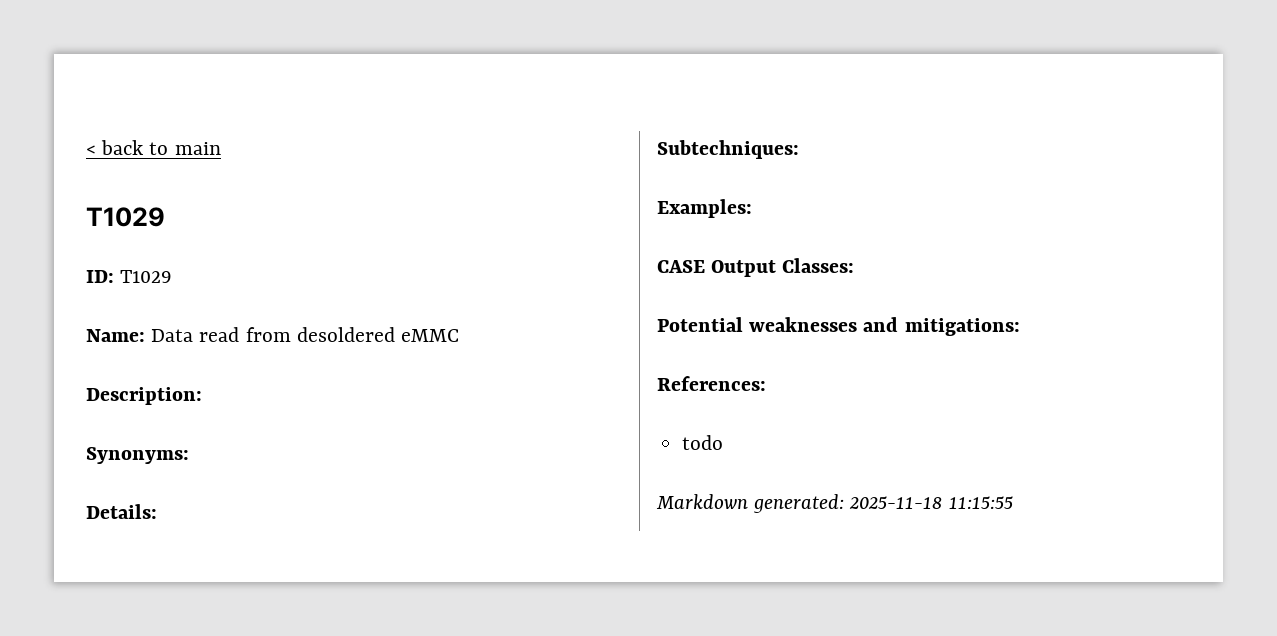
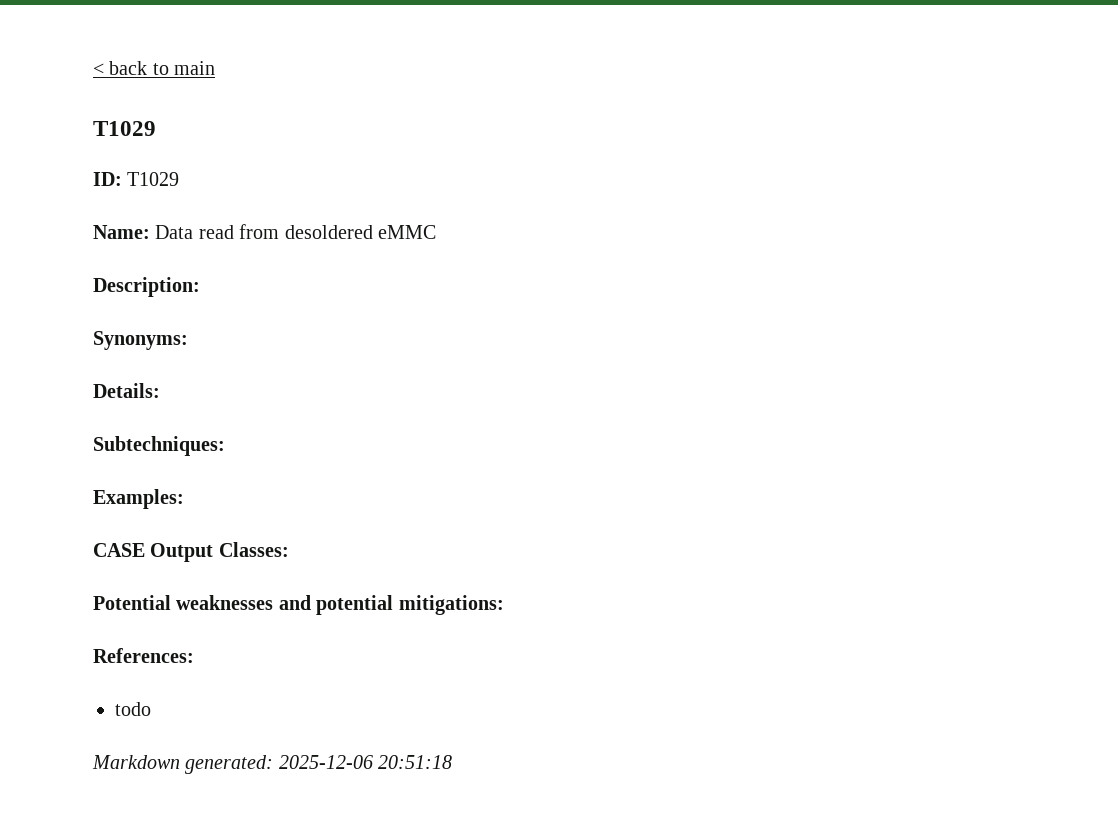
- Potential weaknesses and mitigations:
+ Potential weaknesses and potential mitigations:
- Markdown generated: 2025-11-18 11:15:55
+ Markdown generated: 2025-12-06 20:51:18

